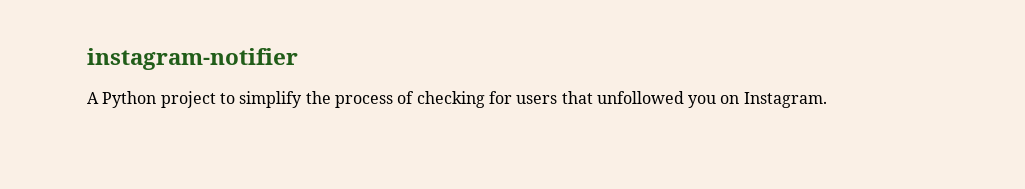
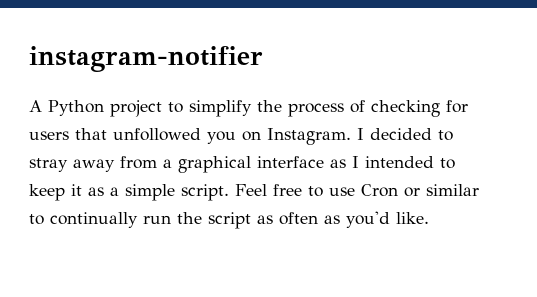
+ I decided to stray away from a graphical interface as I intended to keep it as a simple script. Feel free to use Cron or similar to continually run the script as often as you'd like.

